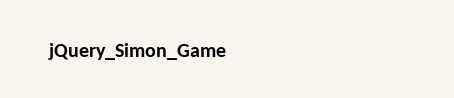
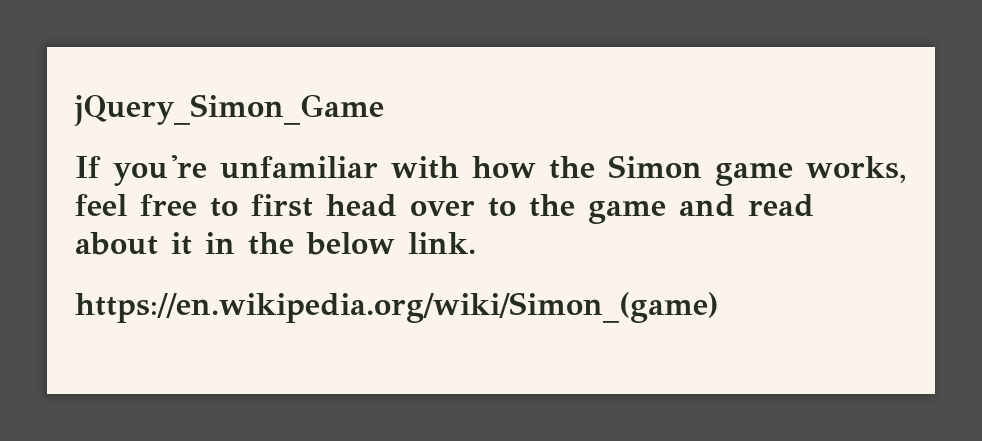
+ If you're unfamiliar with how the Simon game works, feel free to first head over to the game and read about it in the below link.
+ https://en.wikipedia.org/wiki/Simon_(game)

